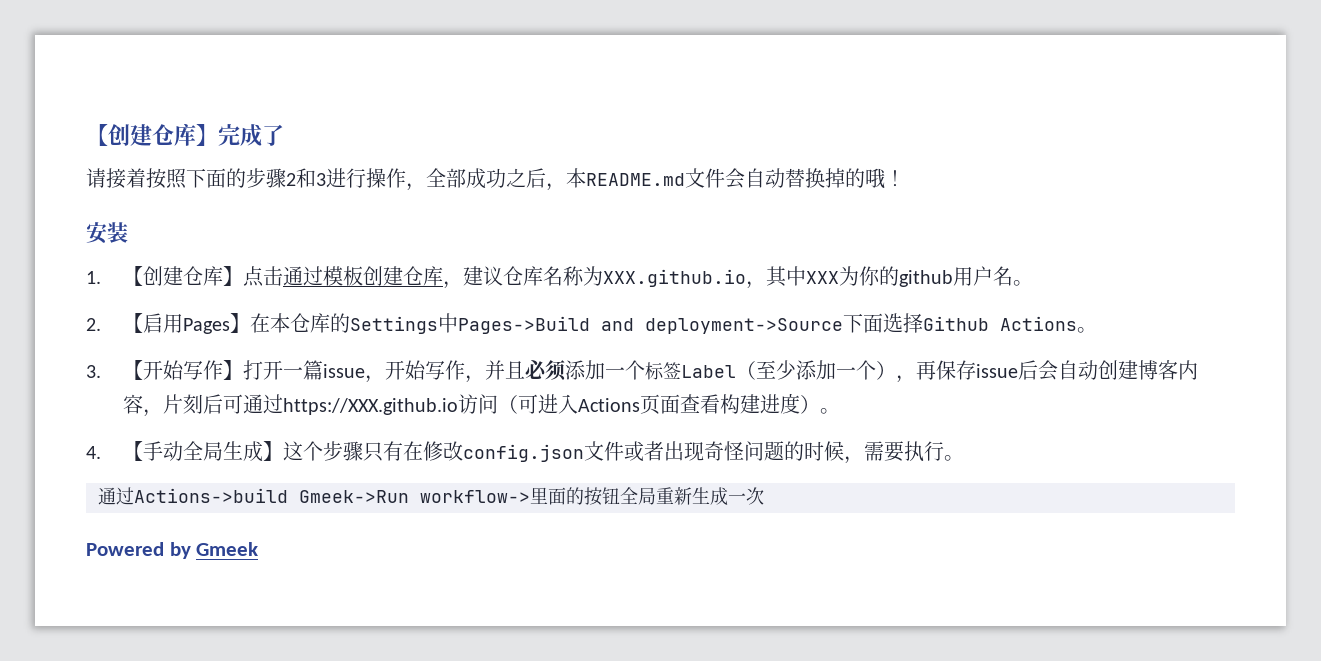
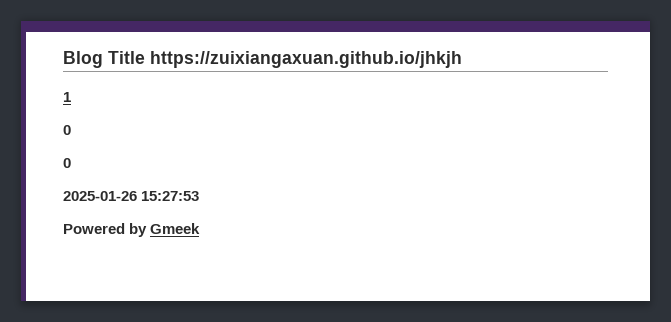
- 【创建仓库】完成了
- 请接着按照下面的步骤2和3进行操作，全部成功之后，本README.md文件会自动替换掉的哦！
- 安装
- 1.【创建仓库】点击通过模板创建仓库，建议仓库名称为XXX.github.io，其中XXX为你的github用户名。
- 2.【启用Pages】在本仓库的Settings中Pages->Build and deployment->Source下面选择Github Actions。
- 3.【开始写作】打开一篇issue，开始写作，并且必须添加一个标签Label（至少添加一个），再保存issue后会自动创建博客内容，片刻后可通过https://XXX.github.io访问（可进入Actions页面查看构建进度）。
- 4.【手动全局生成】这个步骤只有在修改config.json文件或者出现奇怪问题的时候，需要执行。
- 通过Actions->build Gmeek->Run workflow->里面的按钮全局重新生成一次
+ Blog Title https://zuixiangaxuan.github.io/jhkjh
+ 1
+ 0
+ 0
+ 2025-01-26 15:27:53

